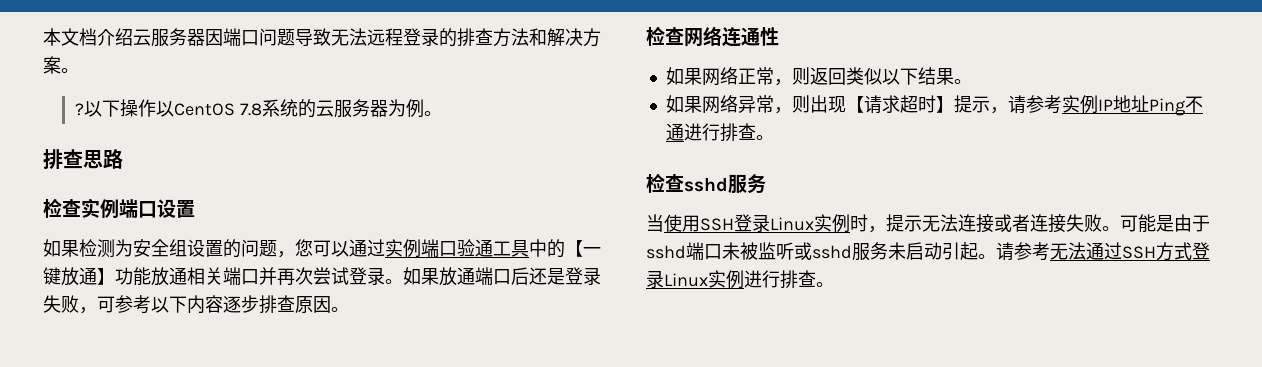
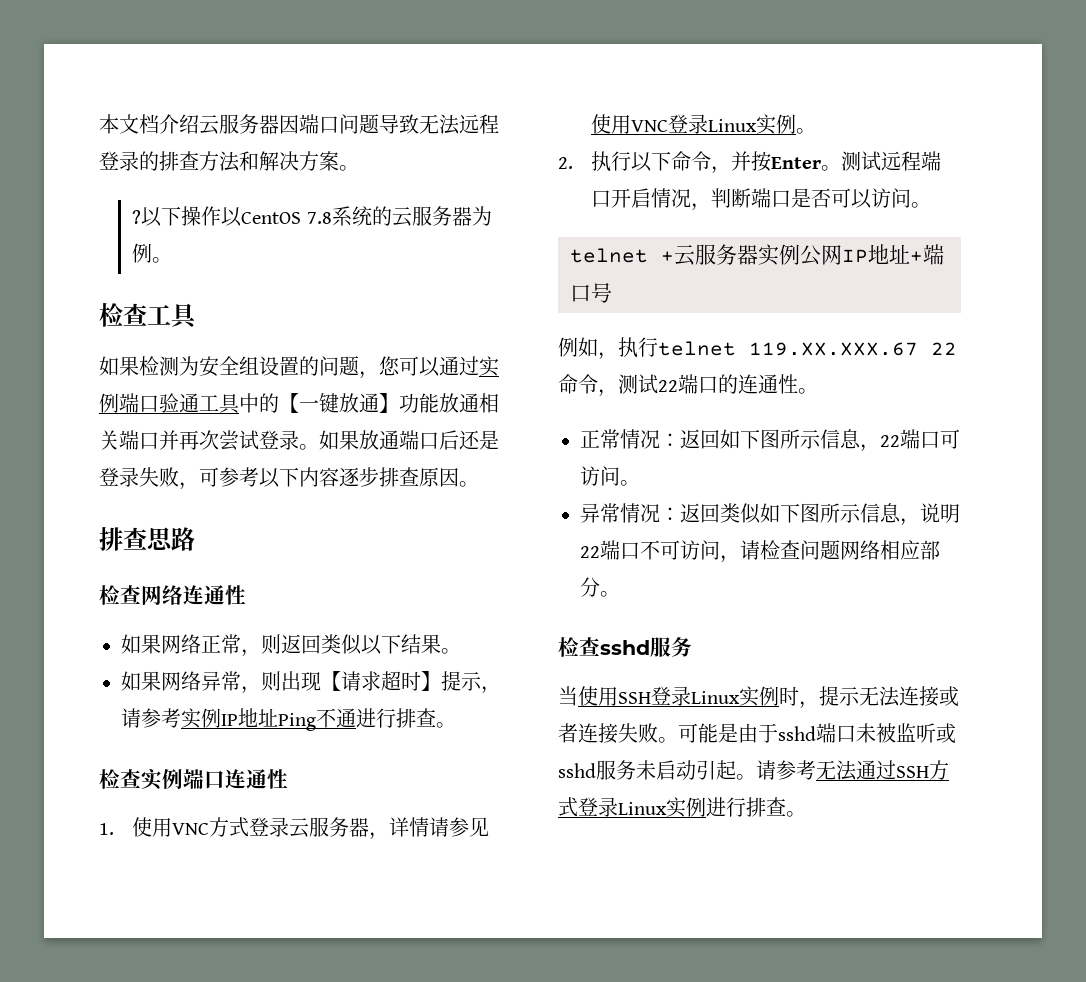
- 排查思路
- 检查实例端口设置
+ 检查工具
+ 排查思路
+ 检查实例端口连通性
+ 1.使用VNC方式登录云服务器，详情请参见使用VNC登录Linux实例。
+ 2.执行以下命令，并按Enter。测试远程端口开启情况，判断端口是否可以访问。
+ telnet +云服务器实例公网IP地址+端口号
+ 例如，执行telnet 119.XX.XXX.67 22命令，测试22端口的连通性。
+ 正常情况：返回如下图所示信息，22端口可访问。
+ 异常情况：返回类似如下图所示信息，说明22端口不可访问，请检查问题网络相应部分。

